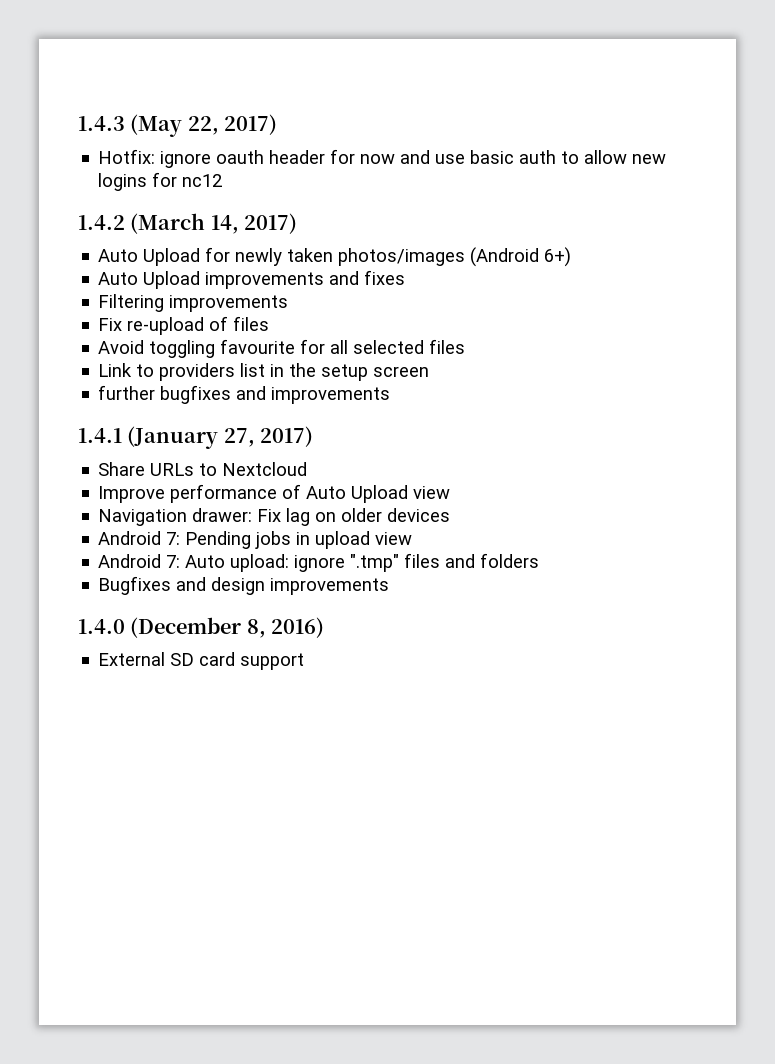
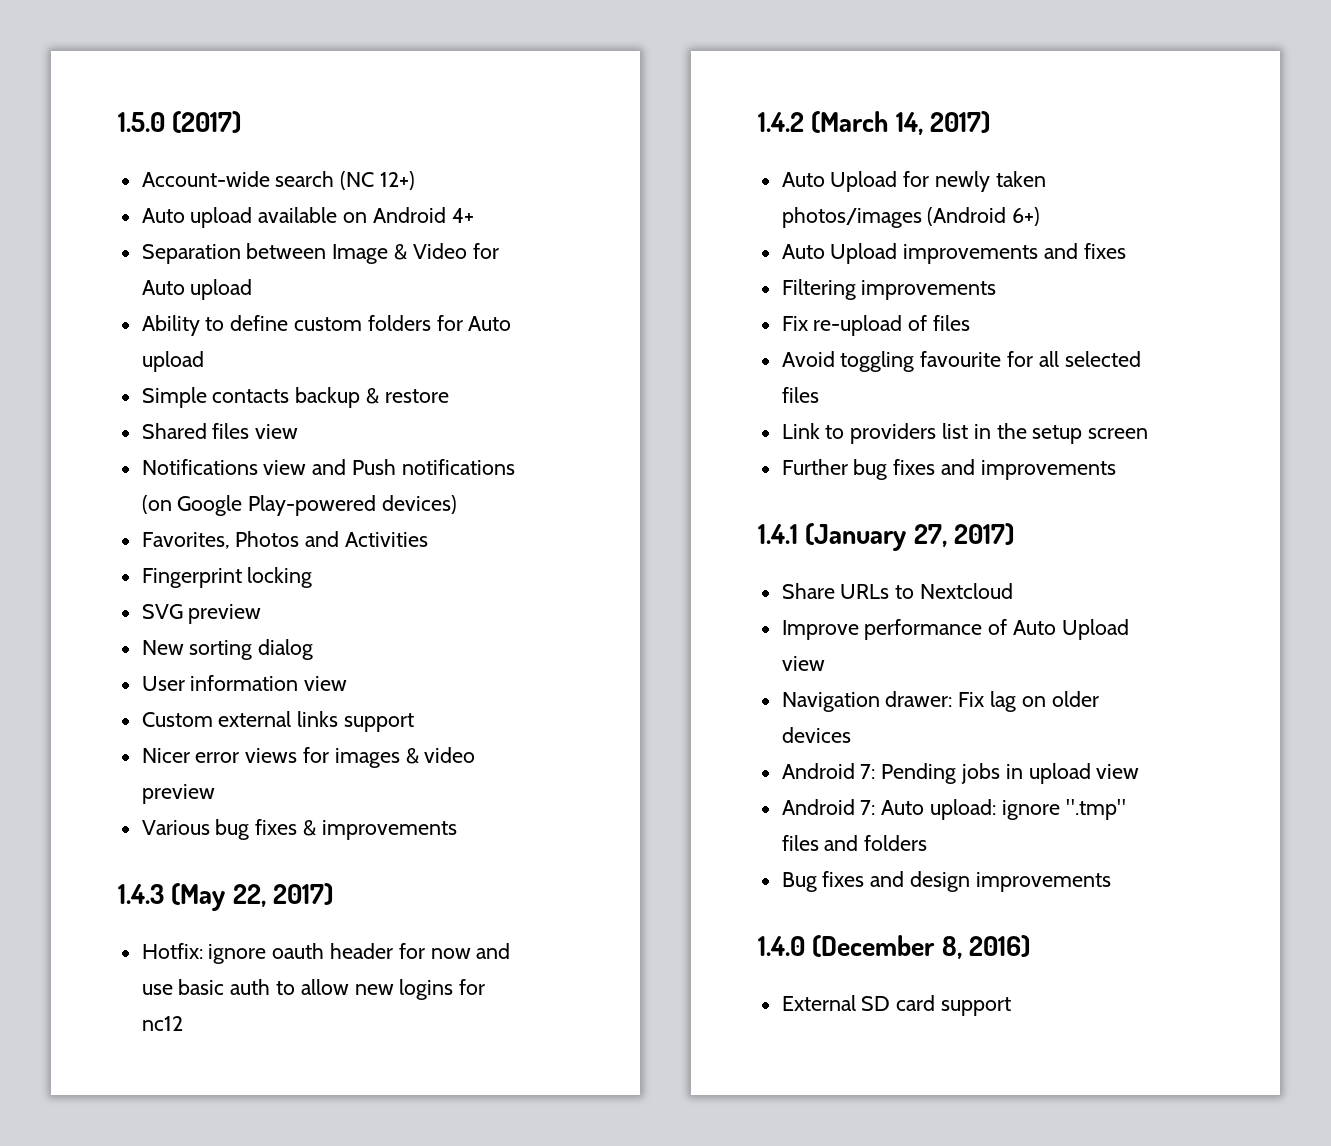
+ 1.5.0 (2017)
+ Account-wide search (NC 12+)
+ Auto upload available on Android 4+
+ Separation between Image & Video for Auto upload
+ Ability to define custom folders for Auto upload
+ Simple contacts backup & restore
+ Shared files view
+ Notifications view and Push notifications (on Google Play-powered devices)
+ Favorites, Photos and Activities
+ Fingerprint locking
+ SVG preview
+ New sorting dialog
+ User information view
+ Custom external links support
+ Nicer error views for images & video preview
+ Various bug fixes & improvements
- further bugfixes and improvements
+ Further bug fixes and improvements
- Bugfixes and design improvements
+ Bug fixes and design improvements

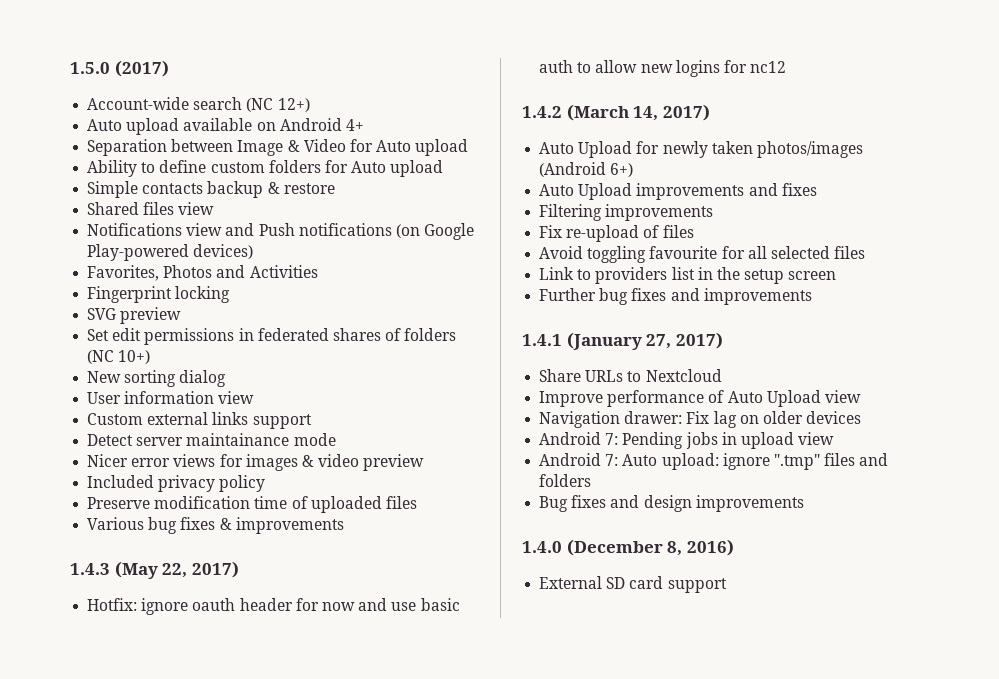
+ Set edit permissions in federated shares of folders (NC 10+)
+ Detect server maintainance mode
+ Included privacy policy
+ Preserve modification time of uploaded files

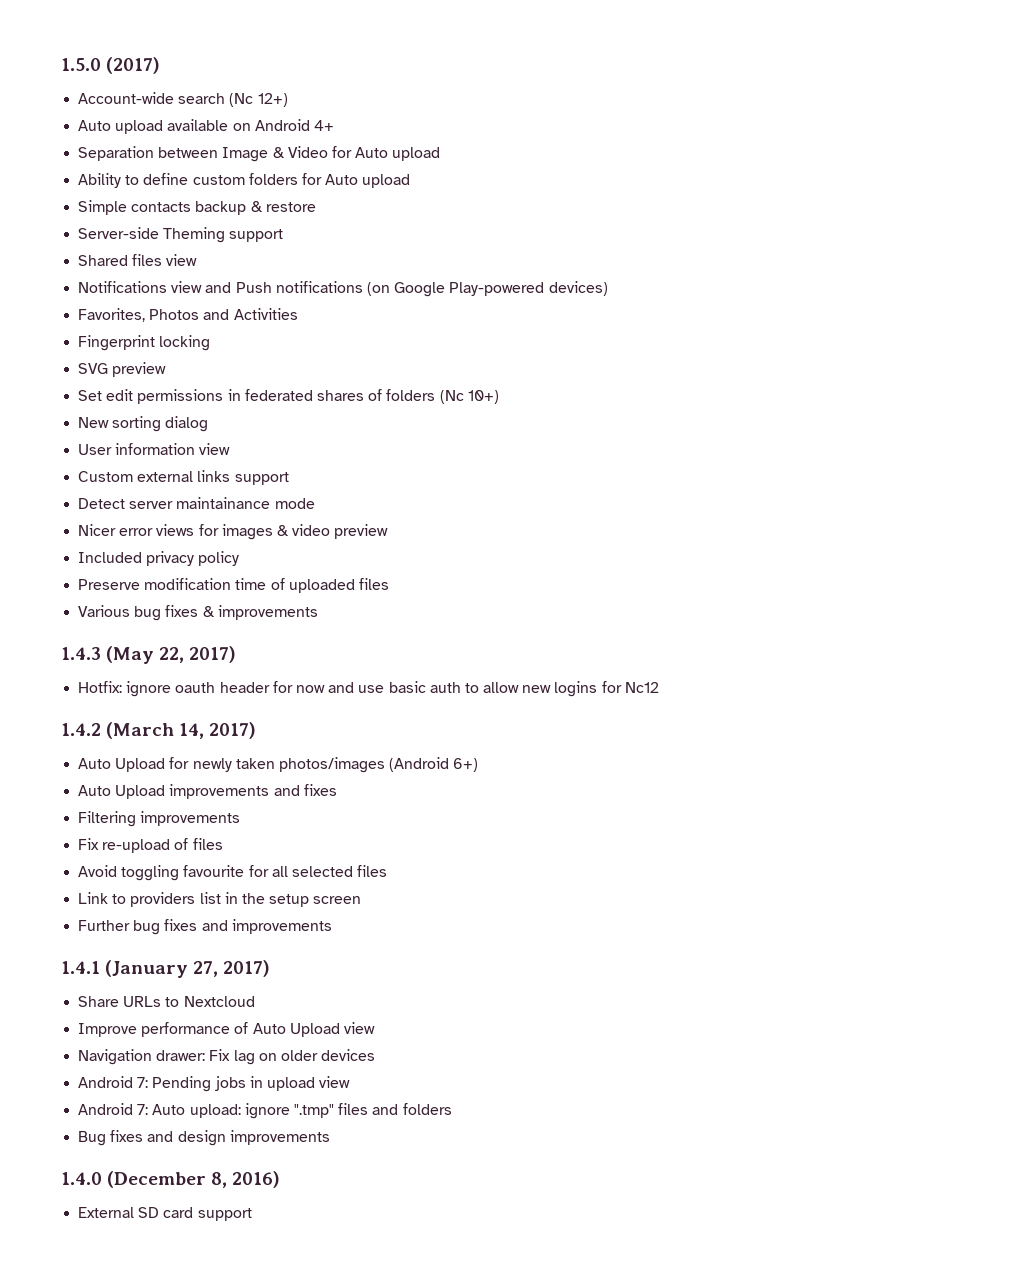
- Account-wide search (NC 12+)
+ Account-wide search (Nc 12+)
+ Server-side Theming support
- Set edit permissions in federated shares of folders (NC 10+)
+ Set edit permissions in federated shares of folders (Nc 10+)
- Hotfix: ignore oauth header for now and use basic auth to allow new logins for nc12
+ Hotfix: ignore oauth header for now and use basic auth to allow new logins for Nc12

